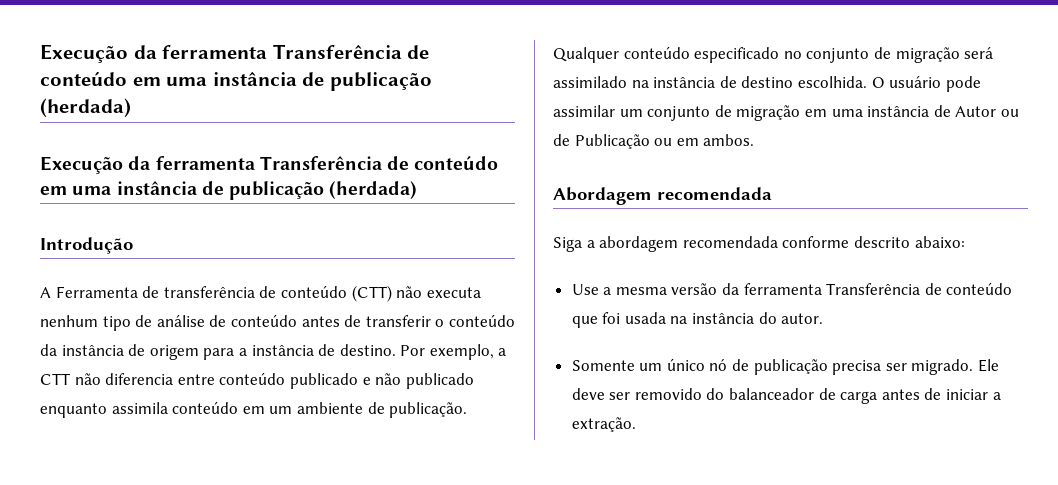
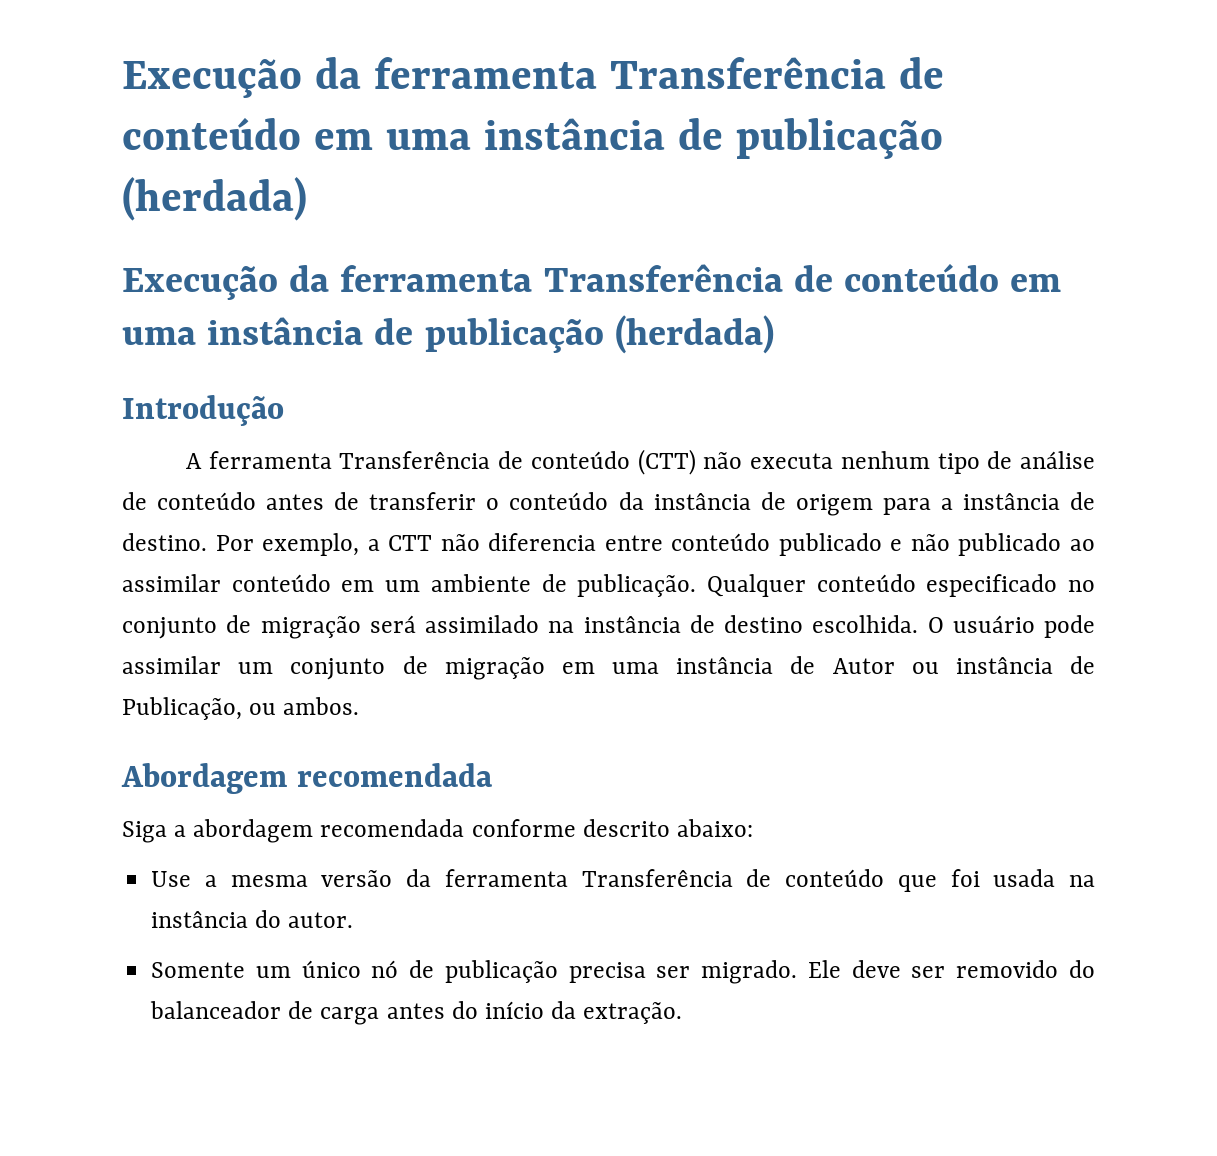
- A Ferramenta de transferência de conteúdo (CTT) não executa nenhum tipo de análise de conteúdo antes de transferir o conteúdo da instância de origem para a instância de destino.
+ A ferramenta Transferência de conteúdo (CTT) não executa nenhum tipo de análise de conteúdo antes de transferir o conteúdo da instância de origem para a instância de destino.
- Por exemplo, a CTT não diferencia entre conteúdo publicado e não publicado enquanto assimila conteúdo em um ambiente de publicação.
+ Por exemplo, a CTT não diferencia entre conteúdo publicado e não publicado ao assimilar conteúdo em um ambiente de publicação.
- O usuário pode assimilar um conjunto de migração em uma instância de Autor ou de Publicação ou em ambos.
+ O usuário pode assimilar um conjunto de migração em uma instância de Autor ou instância de Publicação, ou ambos.
- Ele deve ser removido do balanceador de carga antes de iniciar a extração.
+ Ele deve ser removido do balanceador de carga antes do início da extração.

